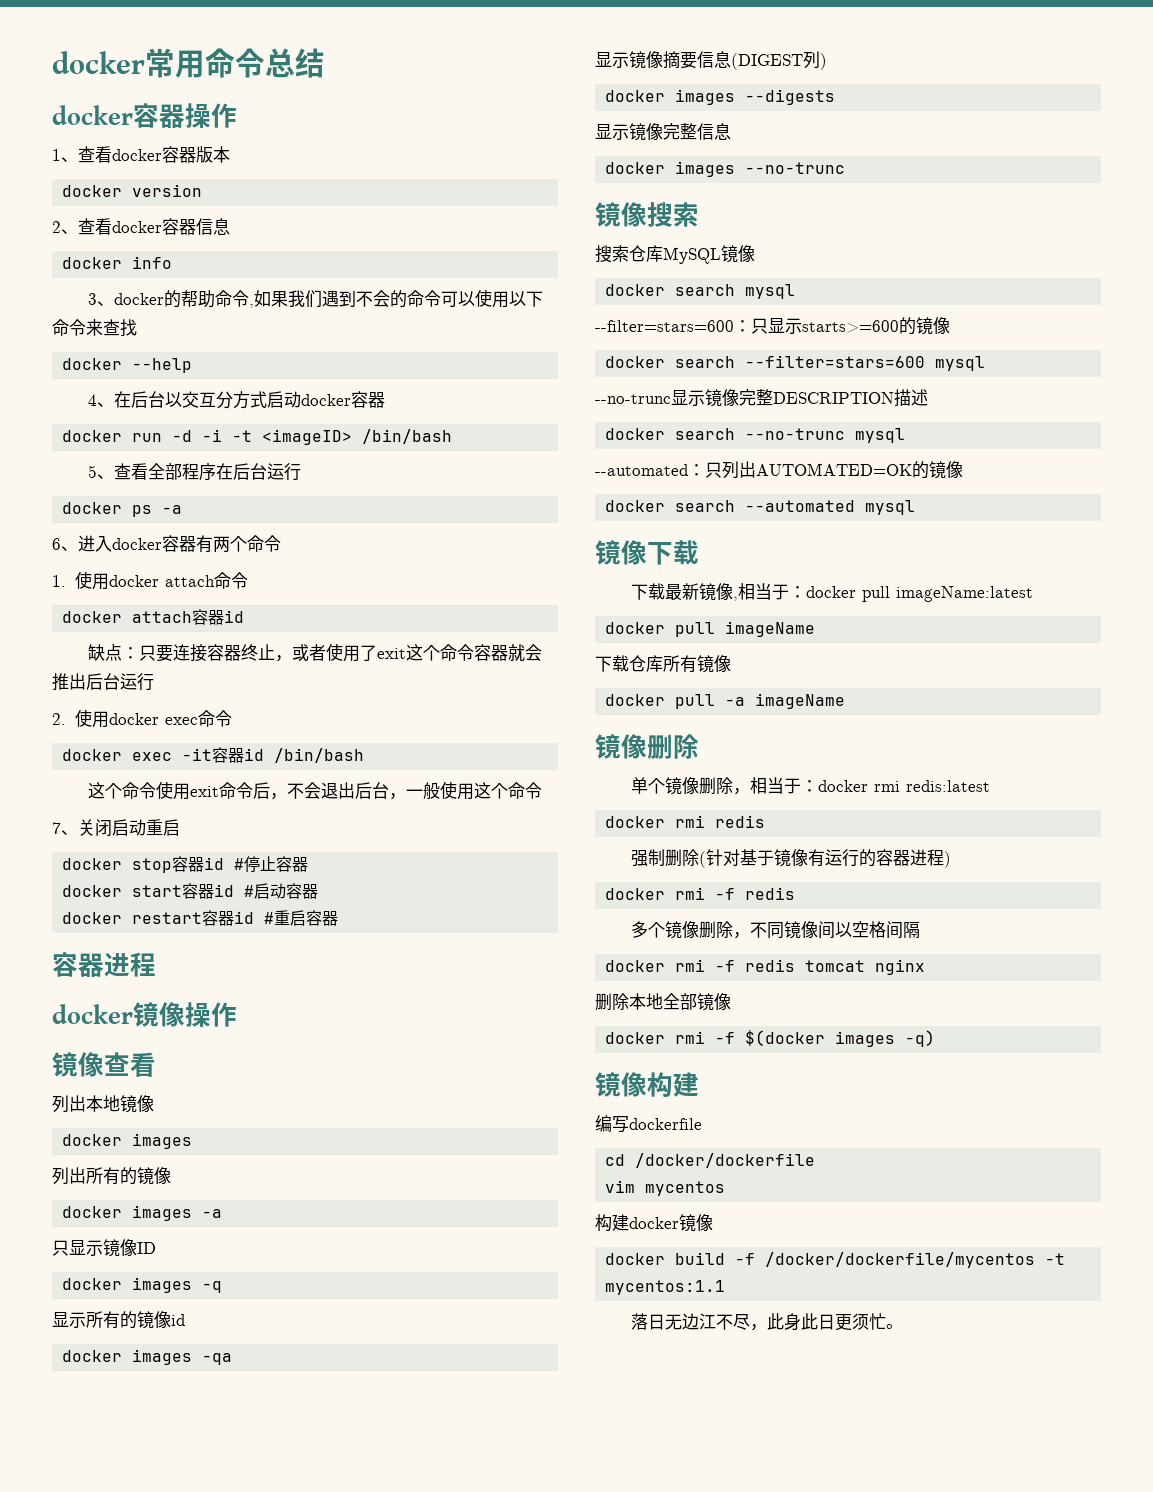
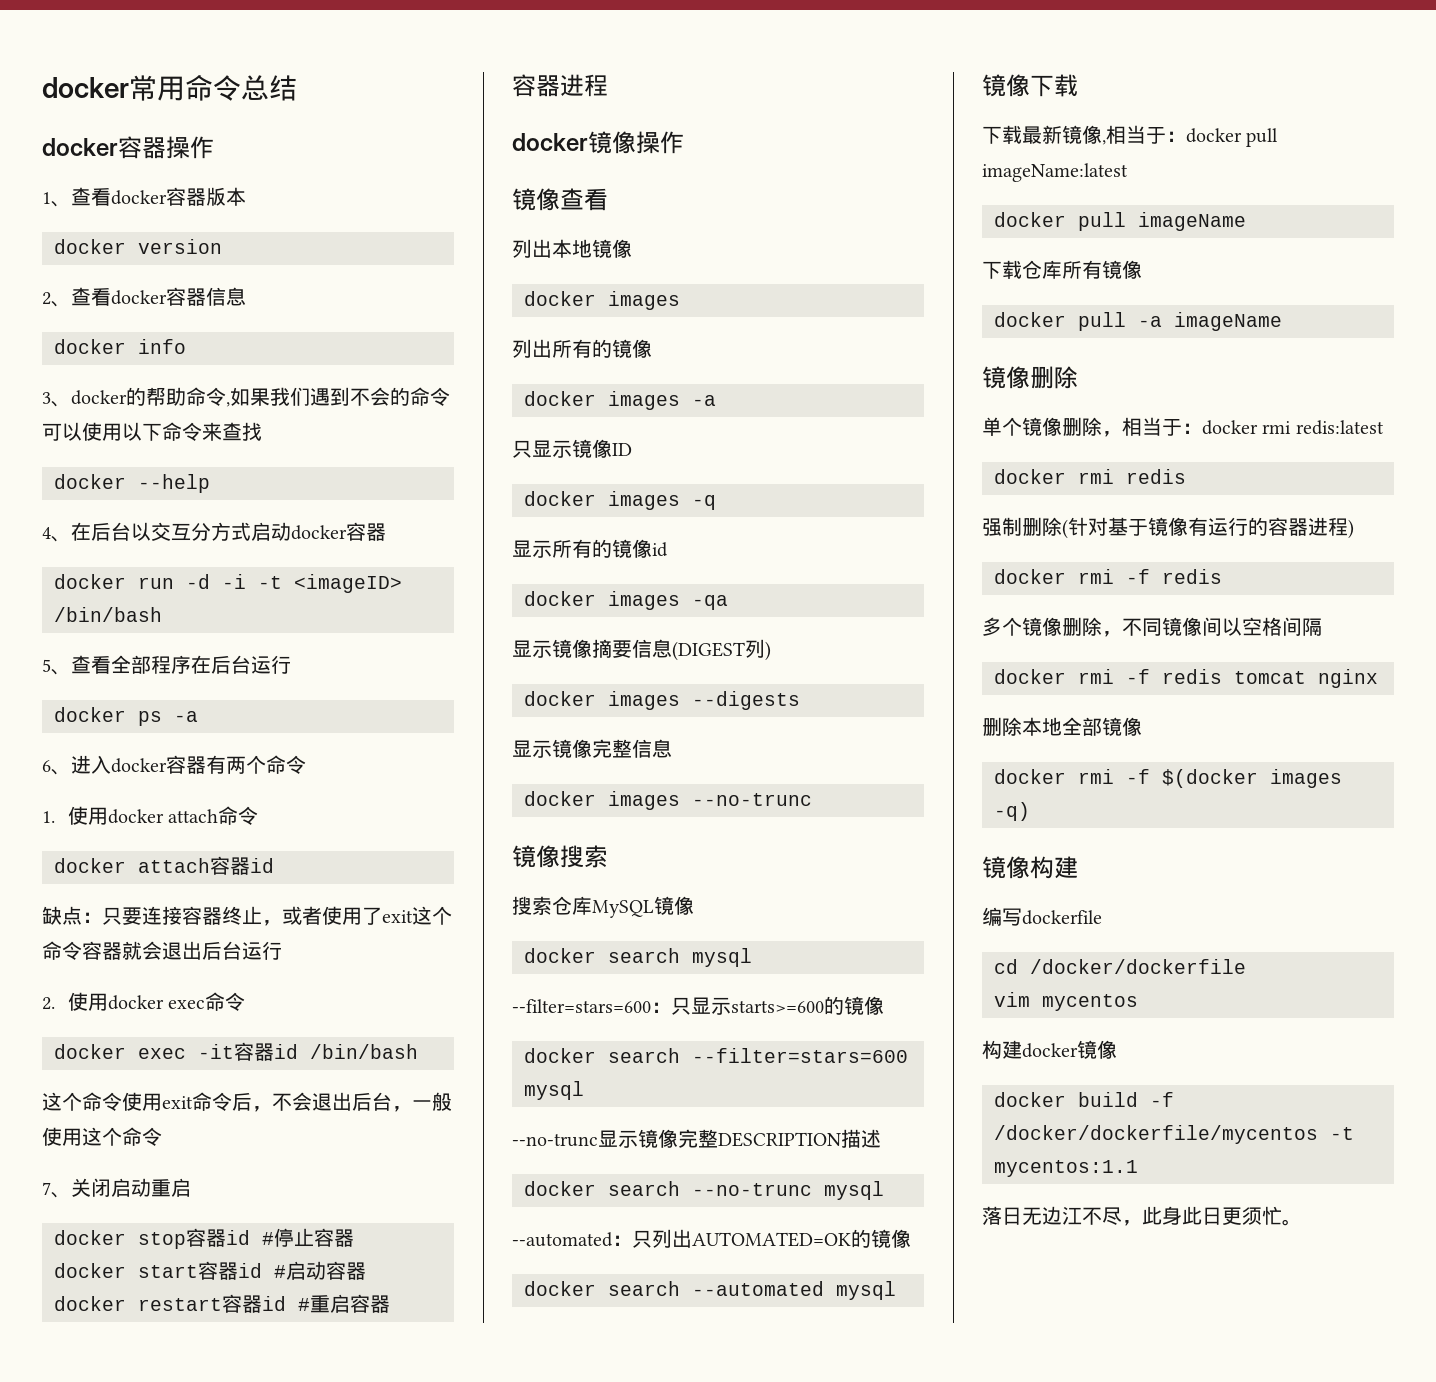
- 缺点：只要连接容器终止，或者使用了exit这个命令容器就会推出后台运行
+ 缺点：只要连接容器终止，或者使用了exit这个命令容器就会退出后台运行

